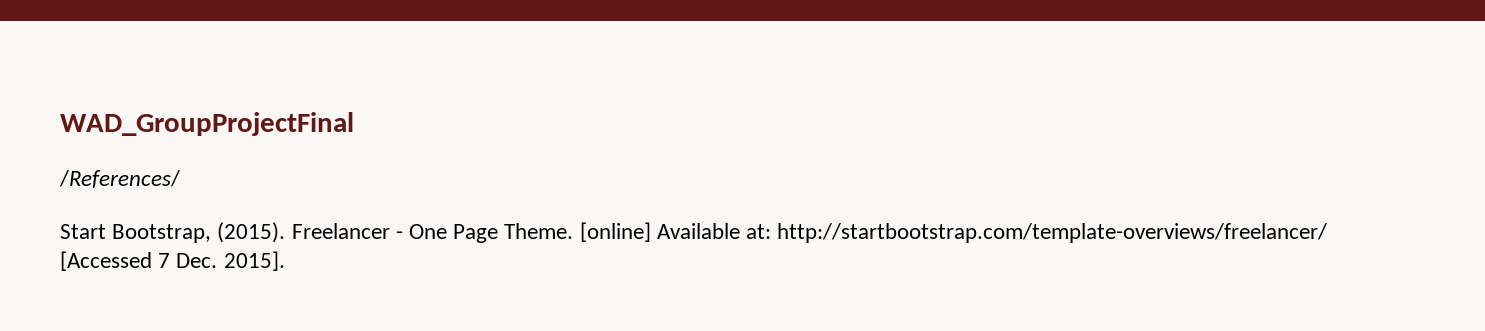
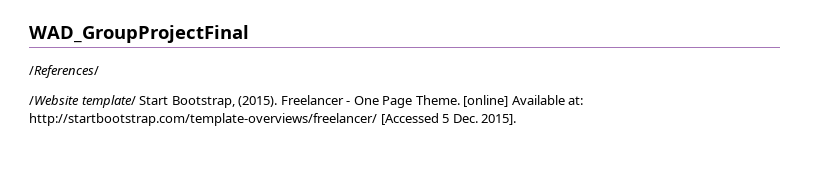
- Start Bootstrap, (2015).
+ /Website template/ Start Bootstrap, (2015).
- [online] Available at: http://startbootstrap.com/template-overviews/freelancer/ [Accessed 7 Dec. 2015].
+ [online] Available at: http://startbootstrap.com/template-overviews/freelancer/ [Accessed 5 Dec. 2015].

